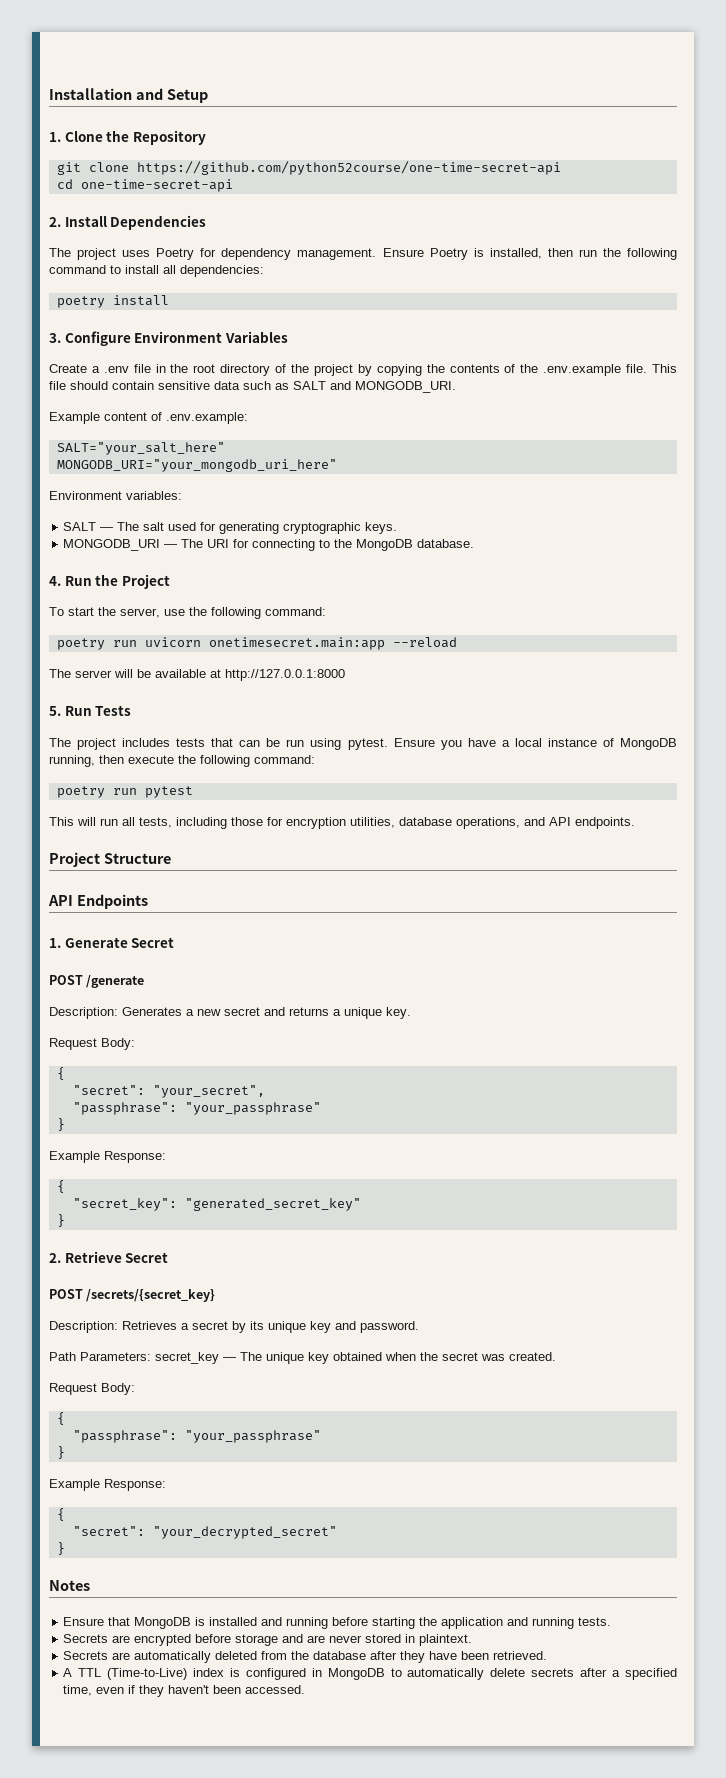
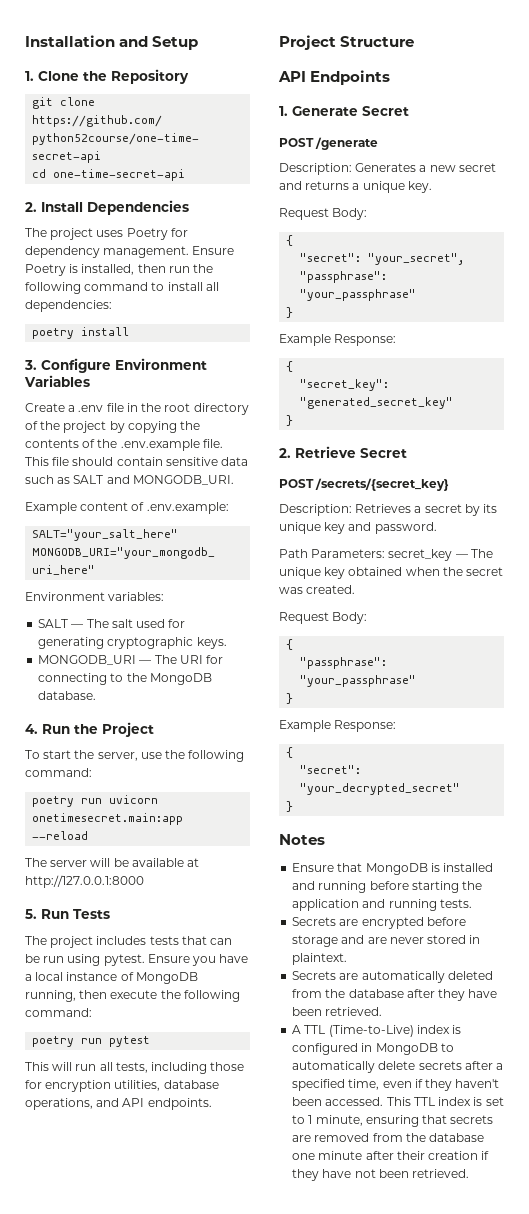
+ This TTL index is set to 1 minute, ensuring that secrets are removed from the database one minute after their creation if they have not been retrieved.

